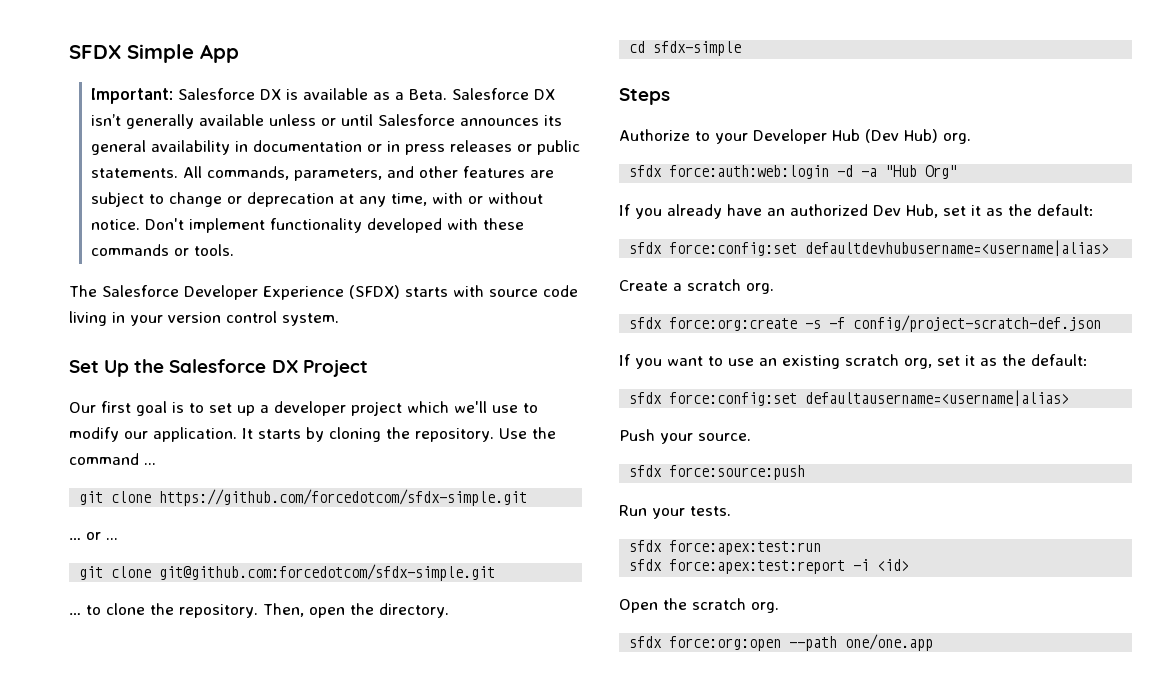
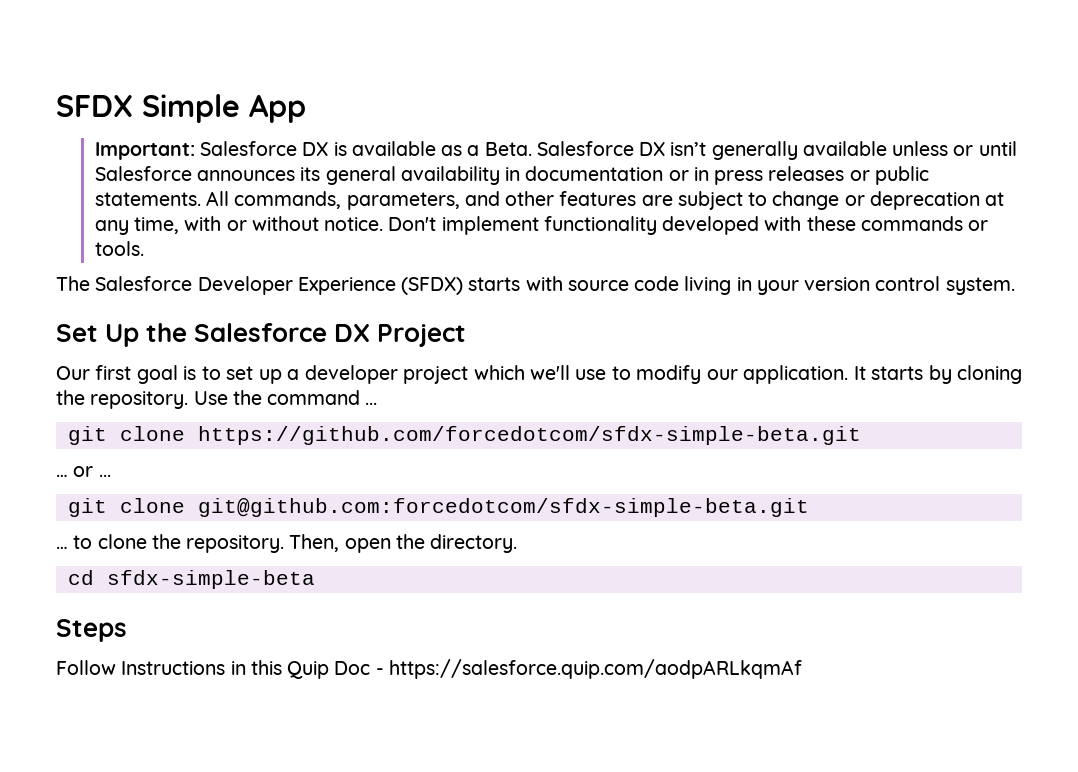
- git clone https://github.com/forcedotcom/sfdx-simple.git
+ git clone https://github.com/forcedotcom/sfdx-simple-beta.git
- git clone git@github.com:forcedotcom/sfdx-simple.git
+ git clone git@github.com:forcedotcom/sfdx-simple-beta.git
- cd sfdx-simple
+ cd sfdx-simple-beta
- Authorize to your Developer Hub (Dev Hub) org.
- sfdx force:auth:web:login -d -a "Hub Org"
- If you already have an authorized Dev Hub, set it as the default:
- sfdx force:config:set defaultdevhubusername=<username|alias>
- Create a scratch org.
- sfdx force:org:create -s -f config/project-scratch-def.json
- If you want to use an existing scratch org, set it as the default:
- sfdx force:config:set defaultausername=<username|alias>
- Push your source.
- sfdx force:source:push
- Run your tests.
- sfdx force:apex:test:run
- sfdx force:apex:test:report -i <id>
- Open the scratch org.
- sfdx force:org:open --path one/one.app
+ Follow Instructions in this Quip Doc - https://salesforce.quip.com/aodpARLkqmAf

